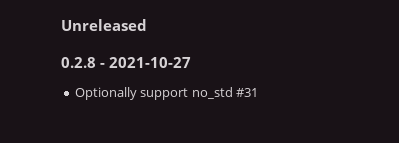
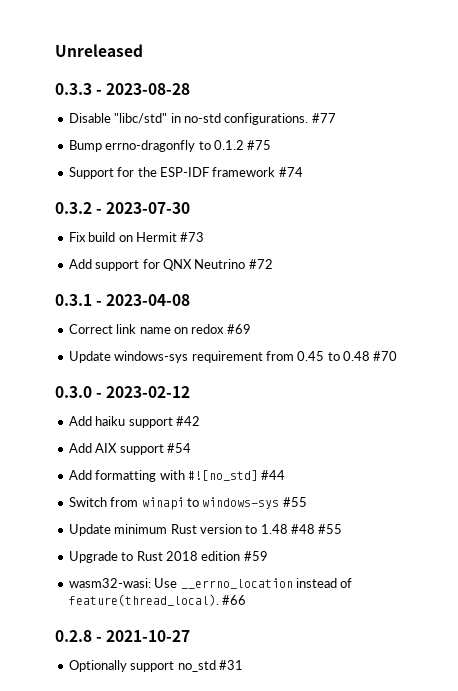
+ 0.3.3 - 2023-08-28
+ Disable "libc/std" in no-std configurations. #77
+ Bump errno-dragonfly to 0.1.2 #75
+ Support for the ESP-IDF framework #74
+ 0.3.2 - 2023-07-30
+ Fix build on Hermit #73
+ Add support for QNX Neutrino #72
+ 0.3.1 - 2023-04-08
+ Correct link name on redox #69
+ Update windows-sys requirement from 0.45 to 0.48 #70
+ 0.3.0 - 2023-02-12
+ Add haiku support #42
+ Add AIX support #54
+ Add formatting with #![no_std] #44
+ Switch from winapi to windows-sys #55
+ Update minimum Rust version to 1.48 #48 #55
+ Upgrade to Rust 2018 edition #59
+ wasm32-wasi: Use __errno_location instead of feature(thread_local). #66

